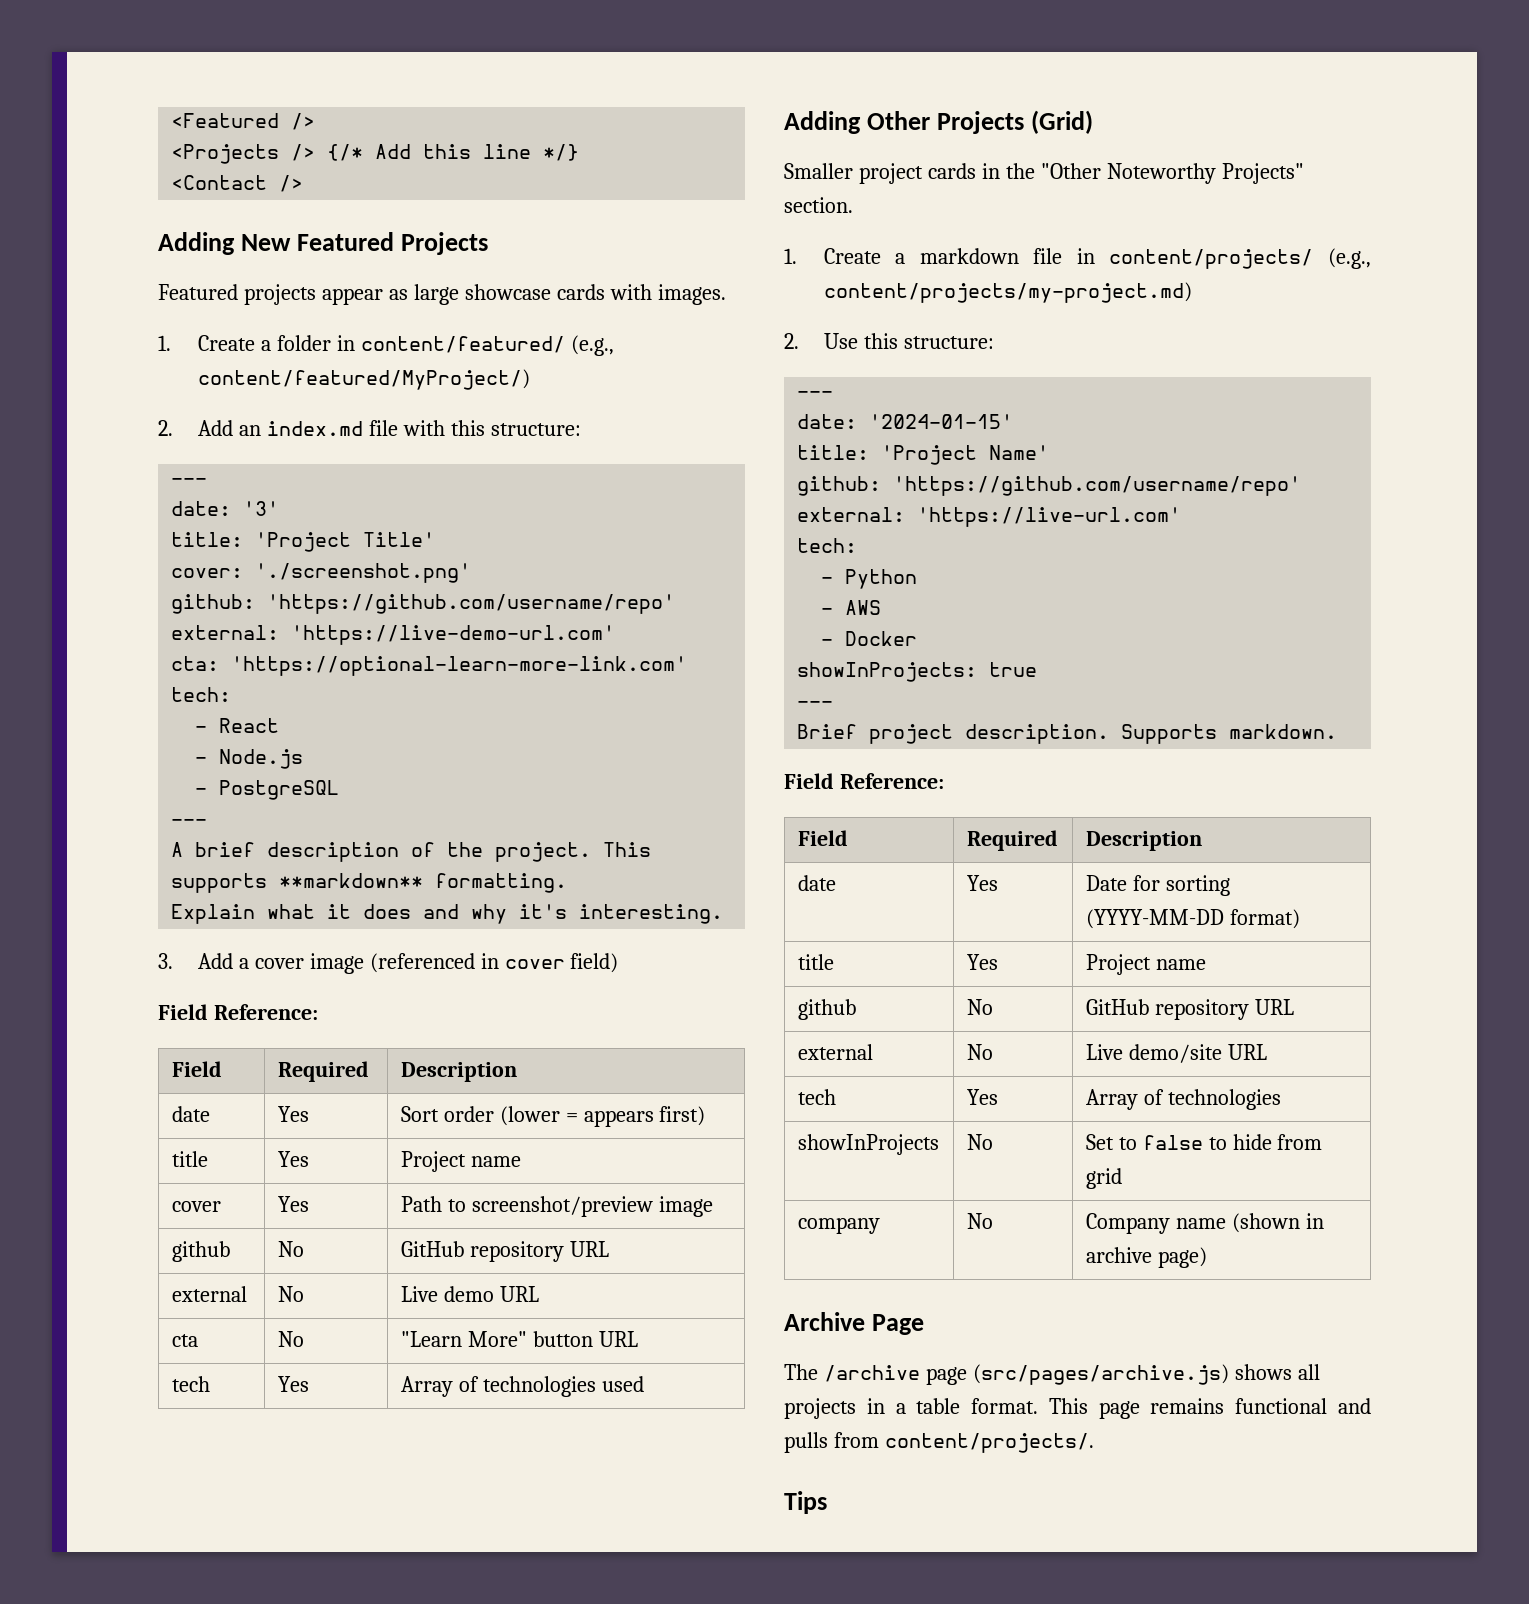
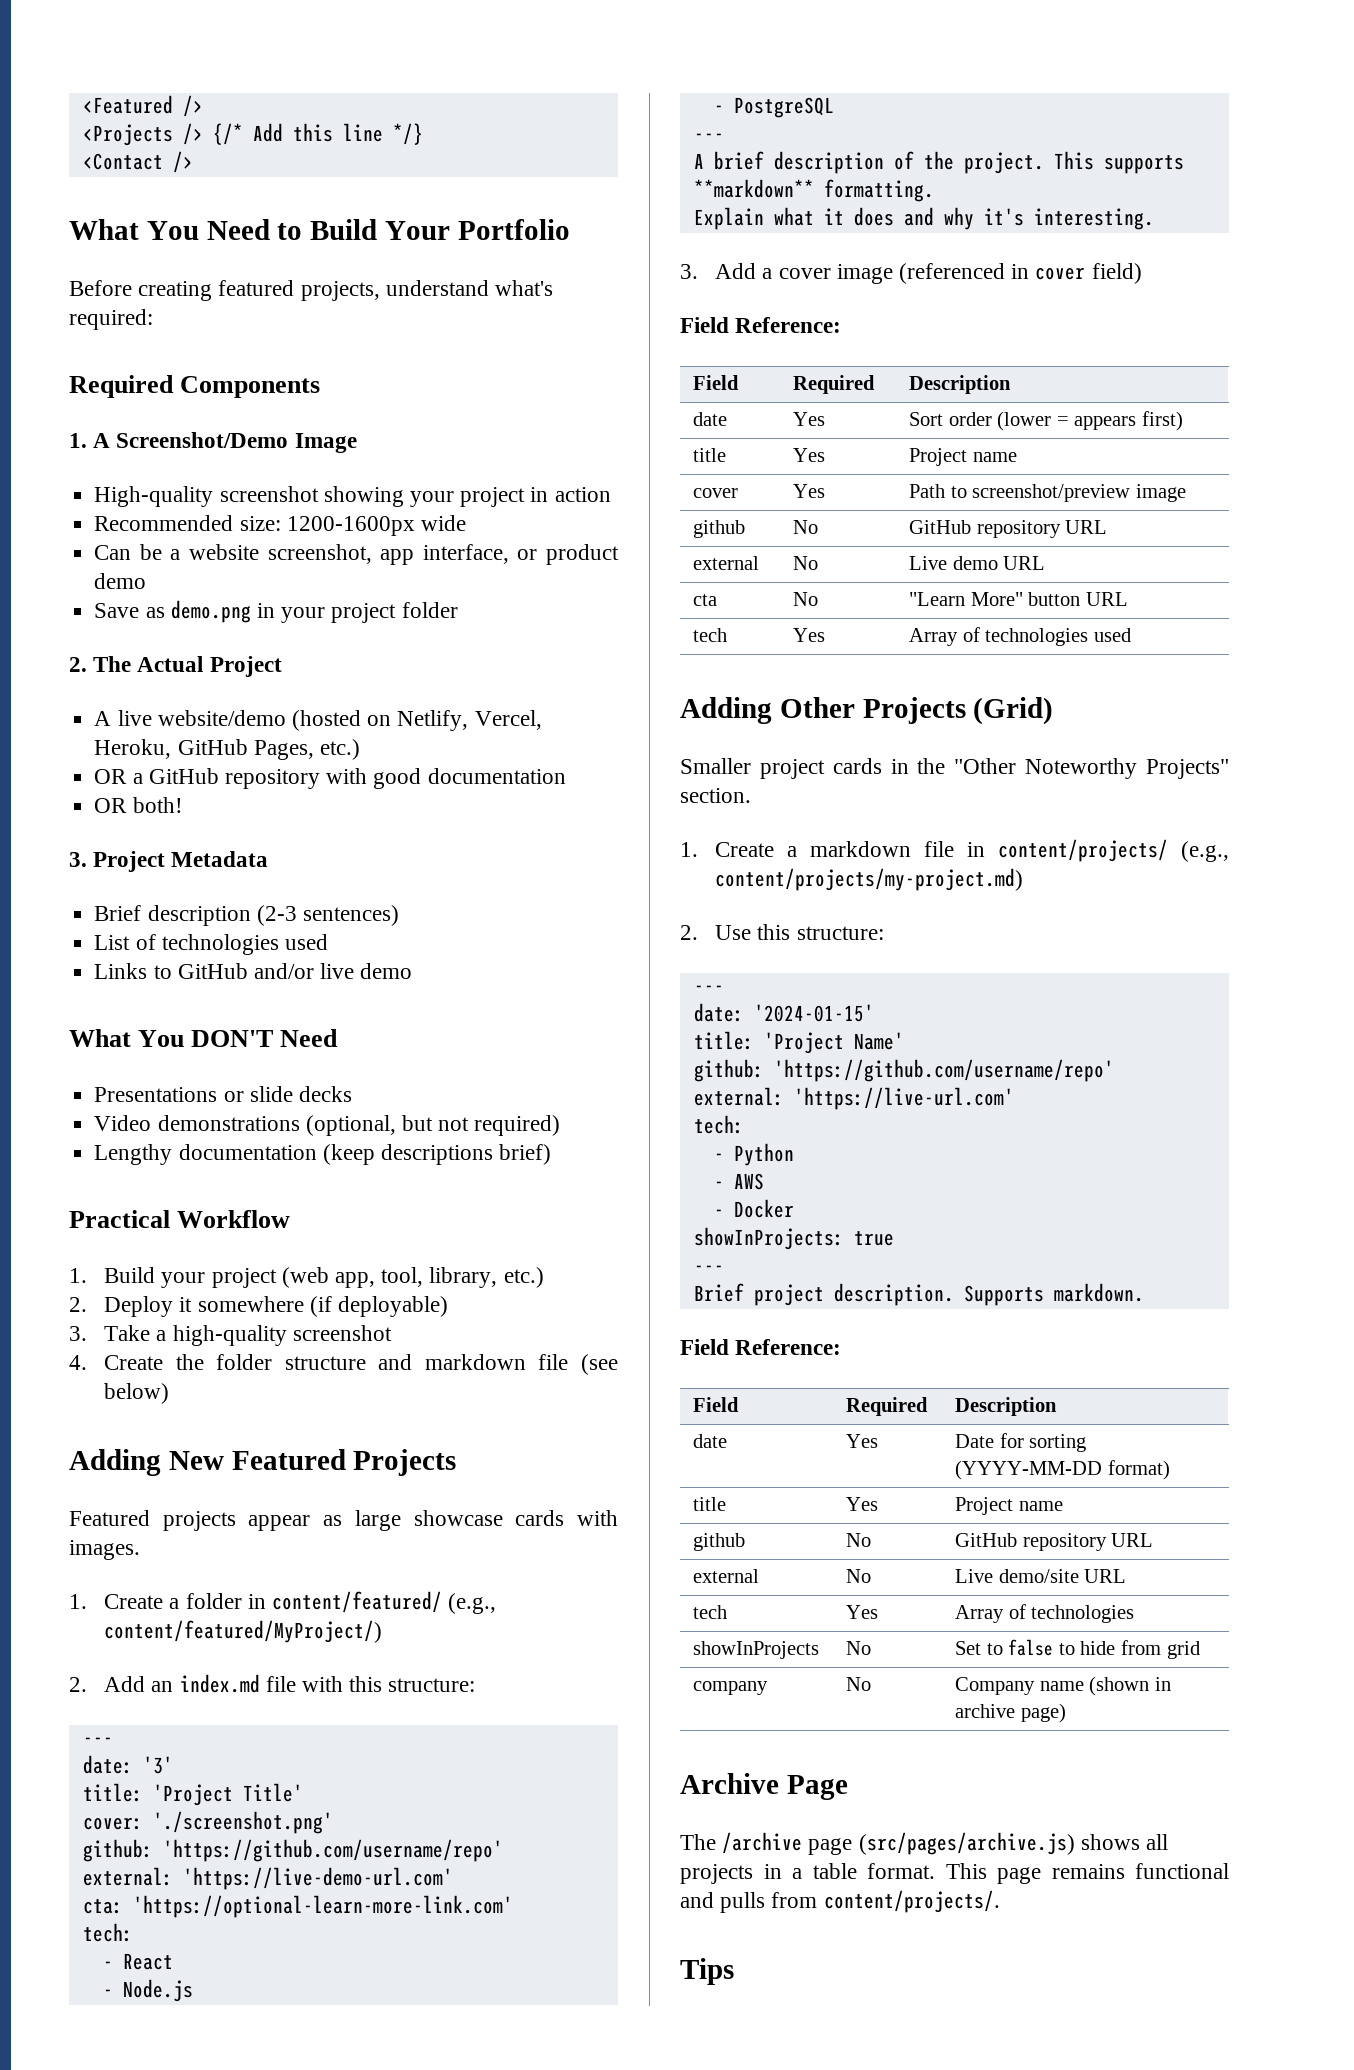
+ What You Need to Build Your Portfolio
+ Before creating featured projects, understand what's required:
+ Required Components
+ 1. A Screenshot/Demo Image
+ High-quality screenshot showing your project in action
+ Recommended size: 1200-1600px wide
+ Can be a website screenshot, app interface, or product demo
+ Save as demo.png in your project folder
+ 2. The Actual Project
+ A live website/demo (hosted on Netlify, Vercel, Heroku, GitHub Pages, etc.)
+ OR a GitHub repository with good documentation
+ OR both!
+ 3. Project Metadata
+ Brief description (2-3 sentences)
+ List of technologies used
+ Links to GitHub and/or live demo
+ What You DON'T Need
+ Presentations or slide decks
+ Video demonstrations (optional, but not required)
+ Lengthy documentation (keep descriptions brief)
+ Practical Workflow
+ 1. Build your project (web app, tool, library, etc.)
+ 2. Deploy it somewhere (if deployable)
+ 3. Take a high-quality screenshot
+ 4. Create the folder structure and markdown file (see below)

